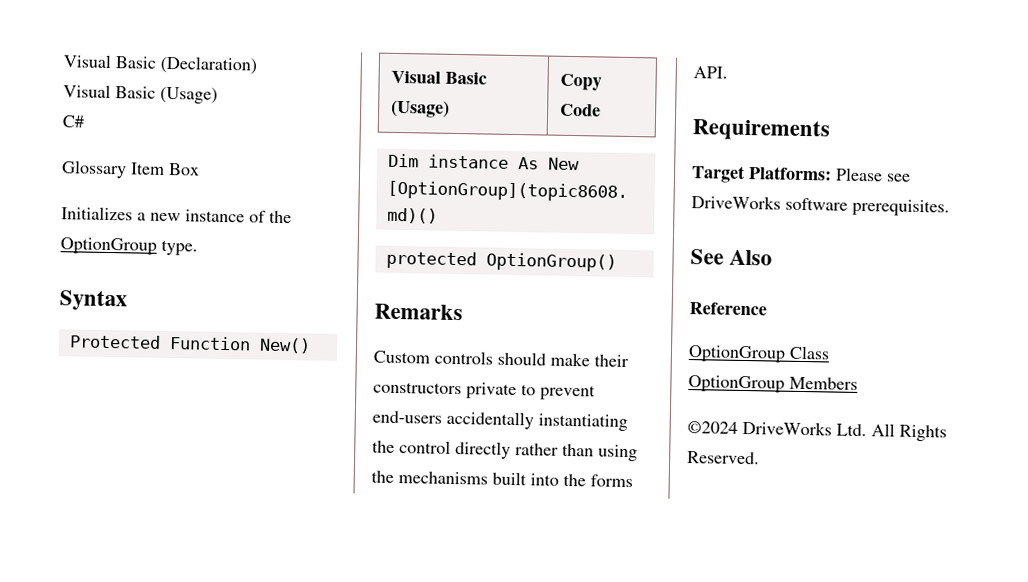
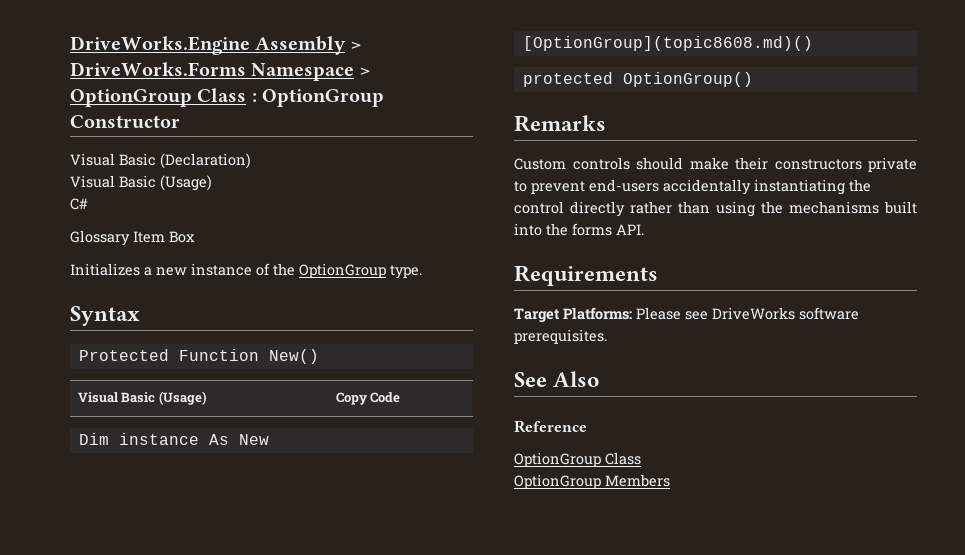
+ DriveWorks.Engine Assembly > DriveWorks.Forms Namespace > OptionGroup Class : OptionGroup Constructor
- ©2024 DriveWorks Ltd. All Rights Reserved.

